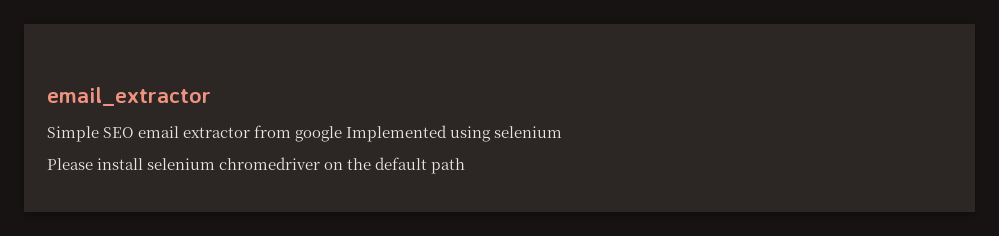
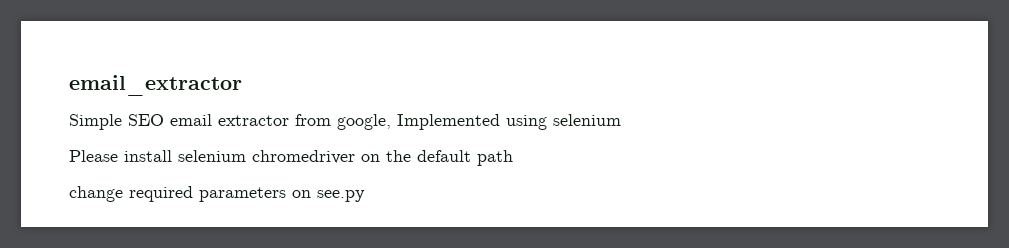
- Simple SEO email extractor from google Implemented using selenium
+ Simple SEO email extractor from google, Implemented using selenium
+ change required parameters on see.py

